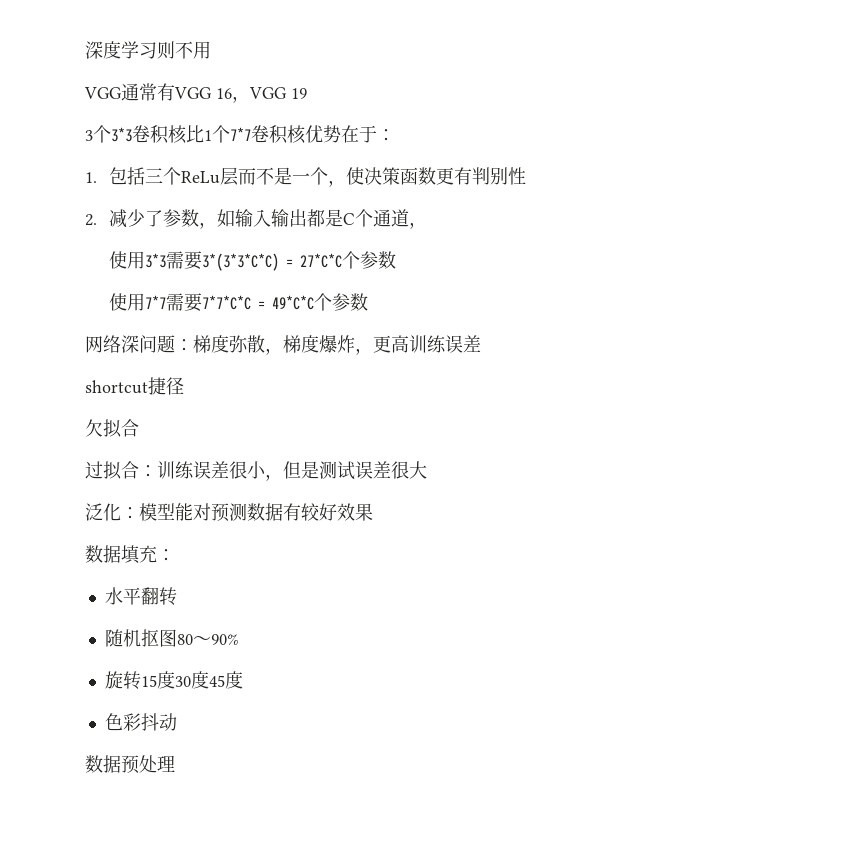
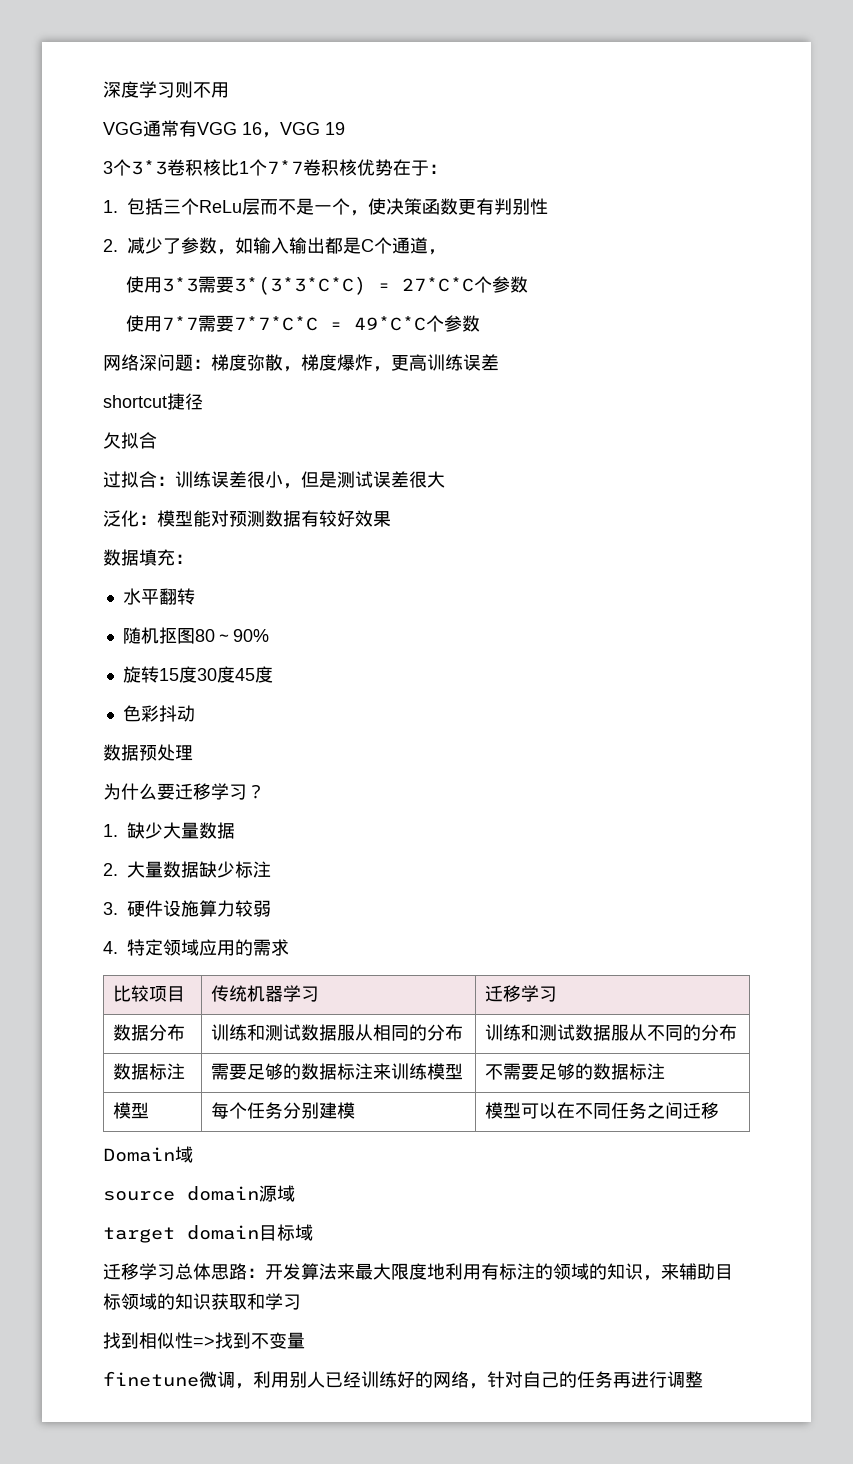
+ 为什么要迁移学习？
+ 1.缺少大量数据
+ 2.大量数据缺少标注
+ 3.硬件设施算力较弱
+ 4.特定领域应用的需求
+ 比较项目 | 传统机器学习 | 迁移学习
+ 数据分布 | 训练和测试数据服从相同的分布 | 训练和测试数据服从不同的分布
+ 数据标注 | 需要足够的数据标注来训练模型 | 不需要足够的数据标注
+ 模型 | 每个任务分别建模 | 模型可以在不同任务之间迁移
+ Domain域
+ source domain源域
+ target domain目标域
+ 迁移学习总体思路：开发算法来最大限度地利用有标注的领域的知识，来辅助目标领域的知识获取和学习
+ 找到相似性=>找到不变量
+ finetune微调，利用别人已经训练好的网络，针对自己的任务再进行调整

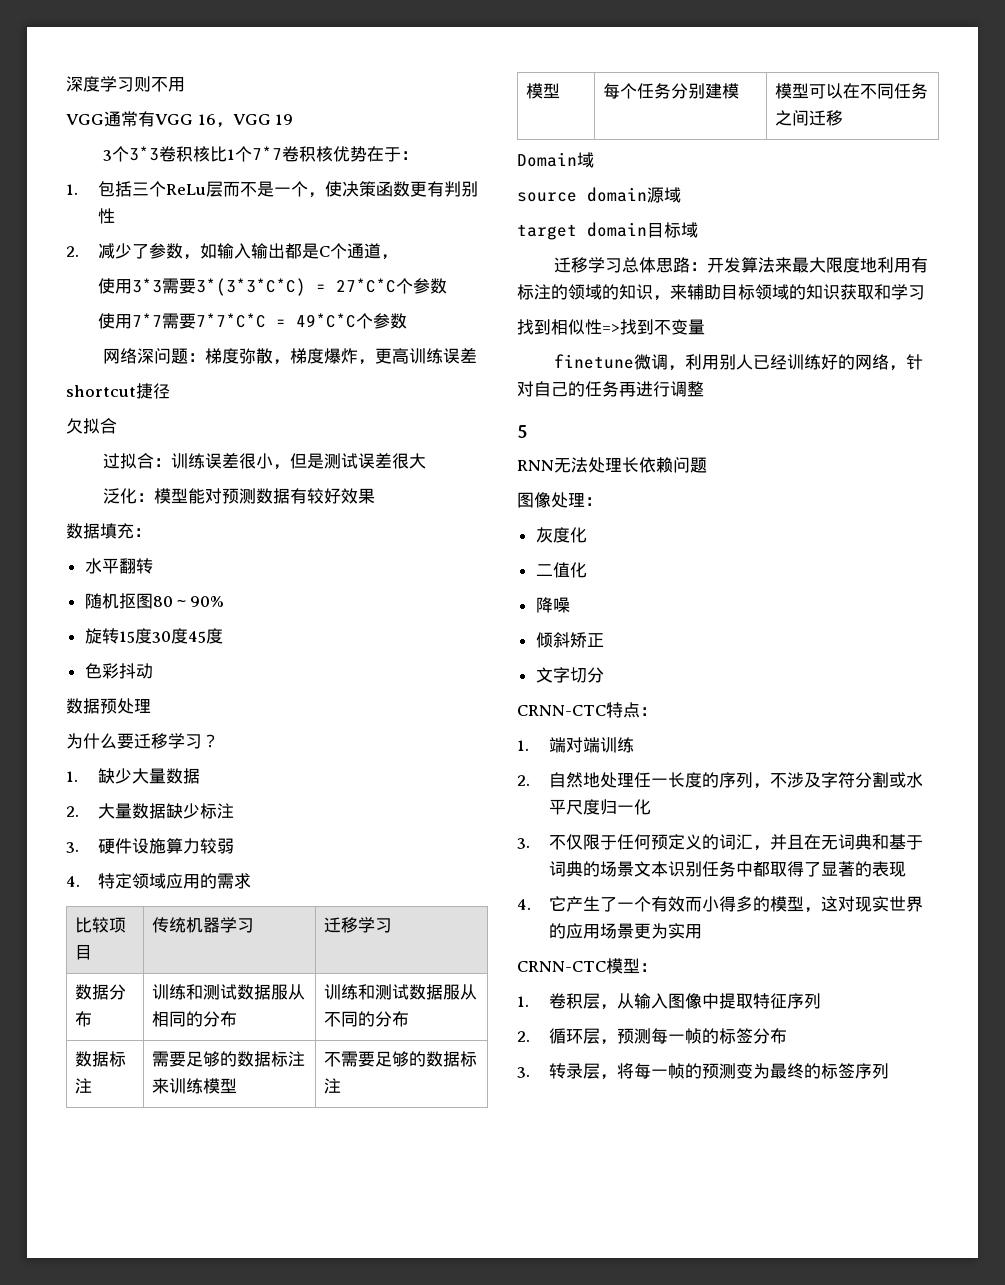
+ 5
+ RNN无法处理长依赖问题
+ 图像处理：
+ 灰度化
+ 二值化
+ 降噪
+ 倾斜矫正
+ 文字切分
+ CRNN-CTC特点：
+ 1.端对端训练
+ 2.自然地处理任一长度的序列，不涉及字符分割或水平尺度归一化
+ 3.不仅限于任何预定义的词汇，并且在无词典和基于词典的场景文本识别任务中都取得了显著的表现
+ 4.它产生了一个有效而小得多的模型，这对现实世界的应用场景更为实用
+ CRNN-CTC模型：
+ 1.卷积层，从输入图像中提取特征序列
+ 2.循环层，预测每一帧的标签分布
+ 3.转录层，将每一帧的预测变为最终的标签序列

